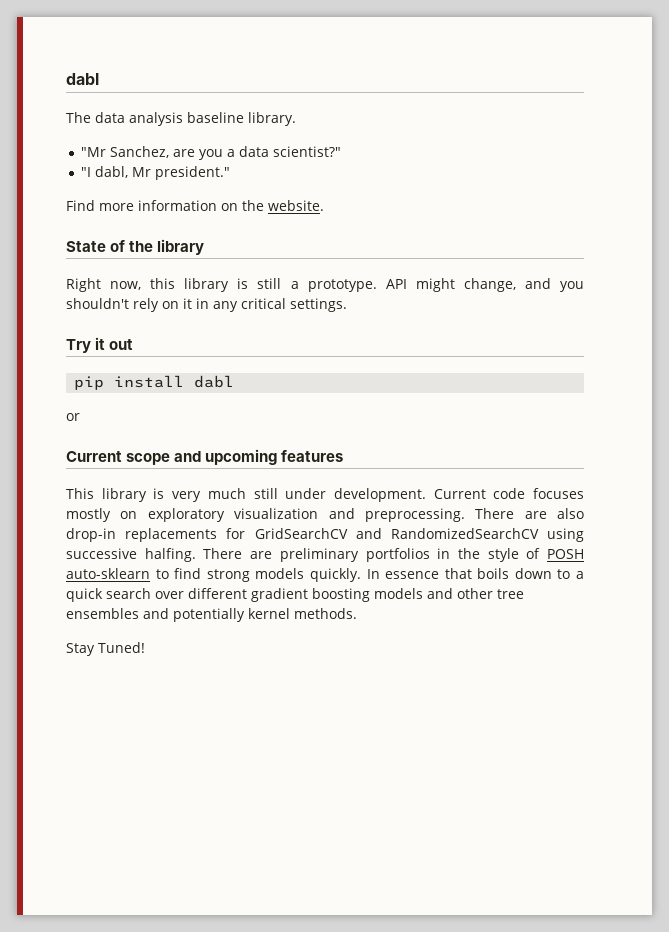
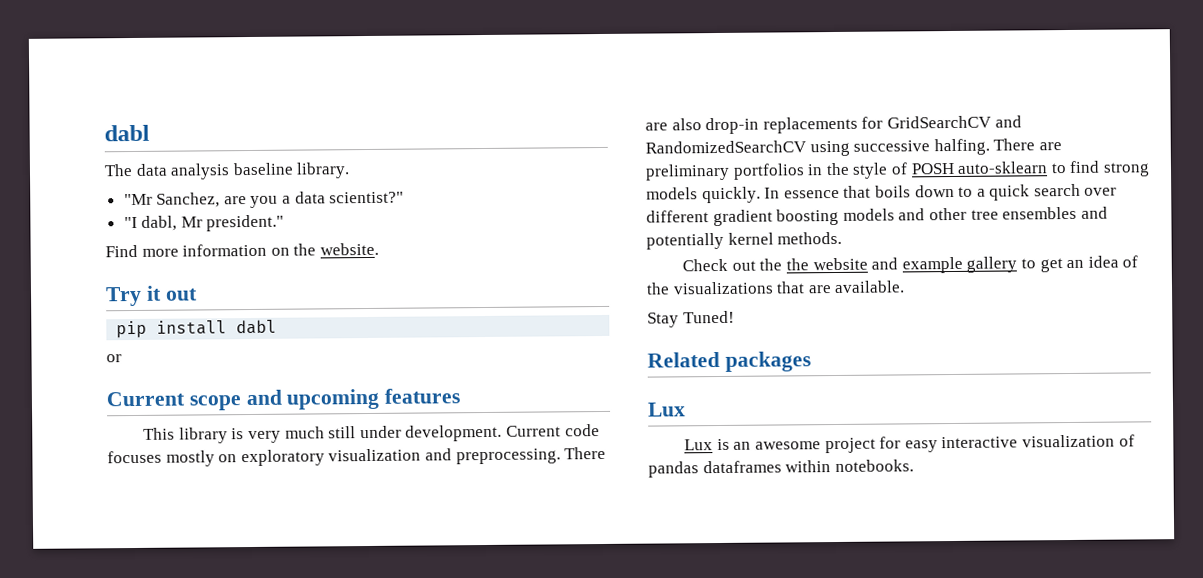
- State of the library
- Right now, this library is still a prototype. API might change, and you shouldn't rely on it in any critical settings.
+ Check out the the website and example gallery to get an idea of the visualizations that are available.
  Stay Tuned!
+ Related packages
+ Lux
+ Lux is an awesome project for easy interactive visualization of pandas dataframes within notebooks.

